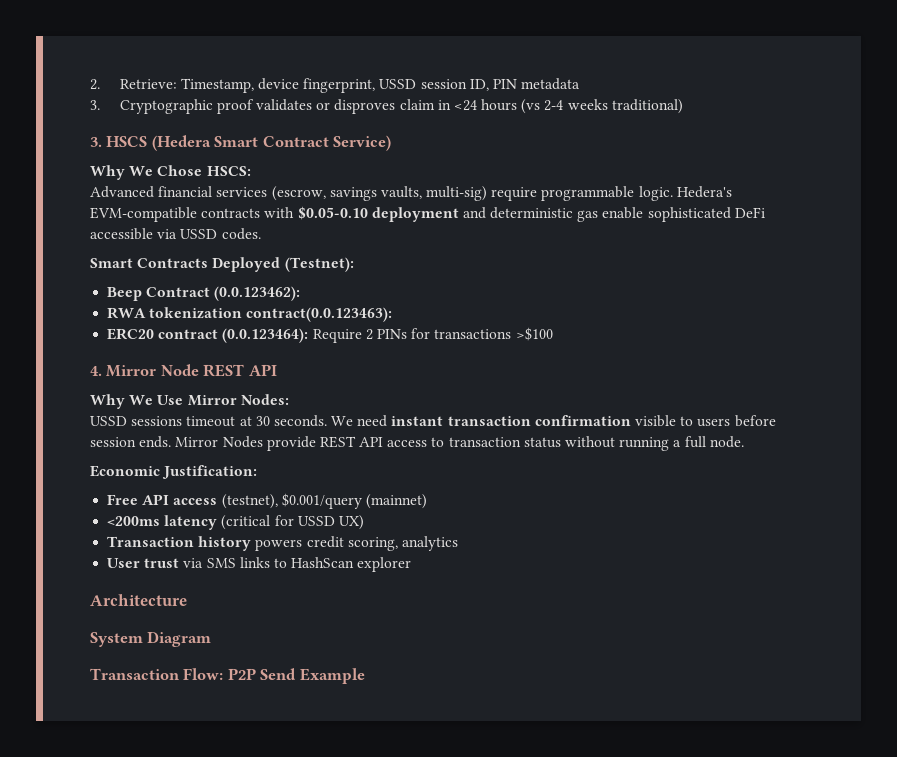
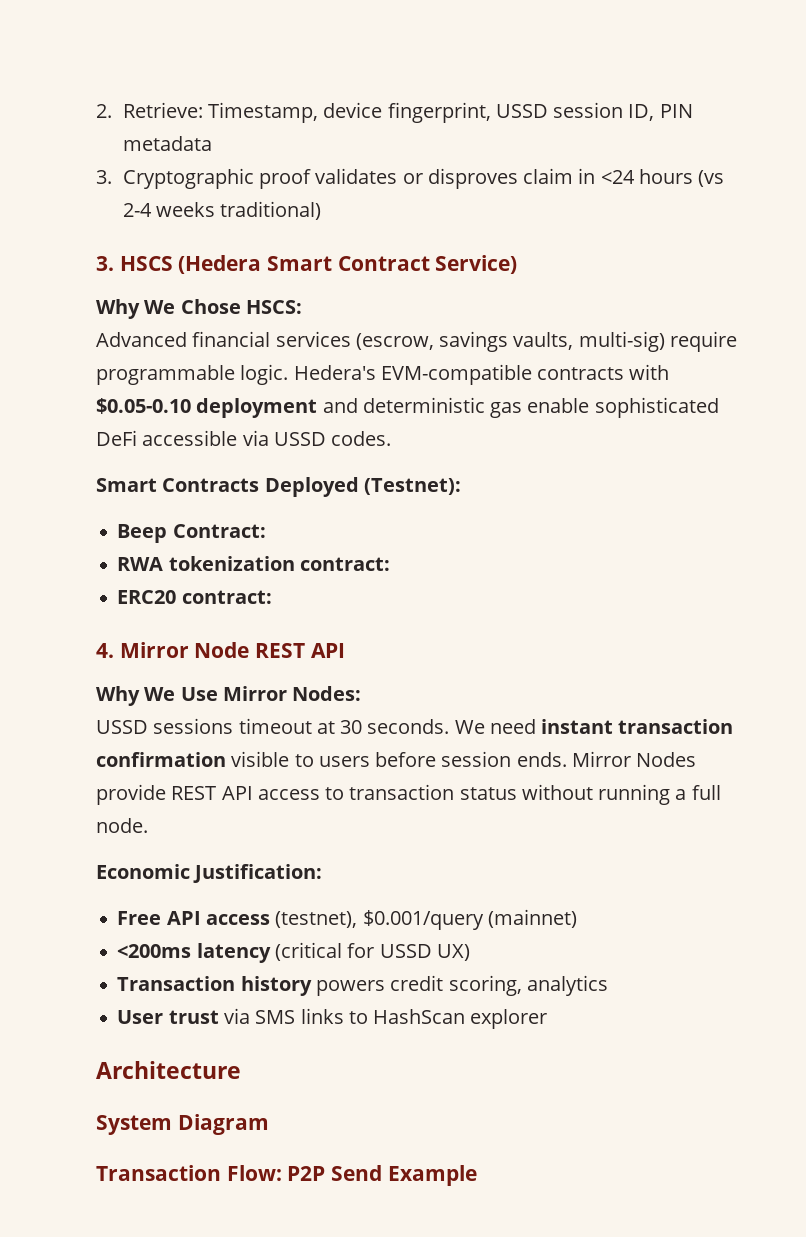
- Beep Contract (0.0.123462):
+ Beep Contract:
- RWA tokenization contract(0.0.123463):
+ RWA tokenization contract:
- ERC20 contract (0.0.123464): Require 2 PINs for transactions >$100
+ ERC20 contract:

